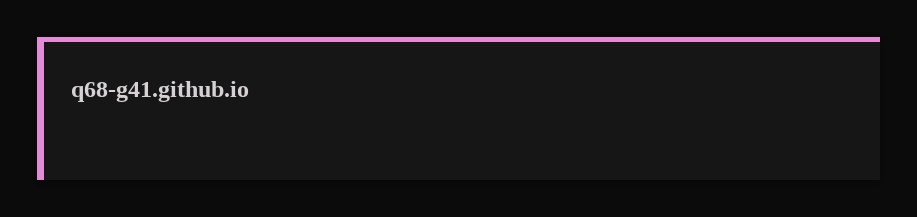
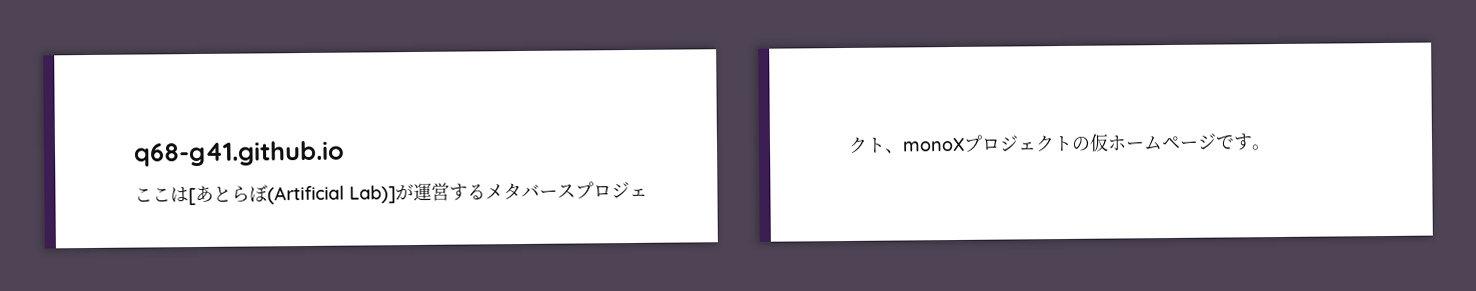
+ ここは[あとらぼ(Artificial Lab)]が運営するメタバースプロジェクト、monoXプロジェクトの仮ホームページです。

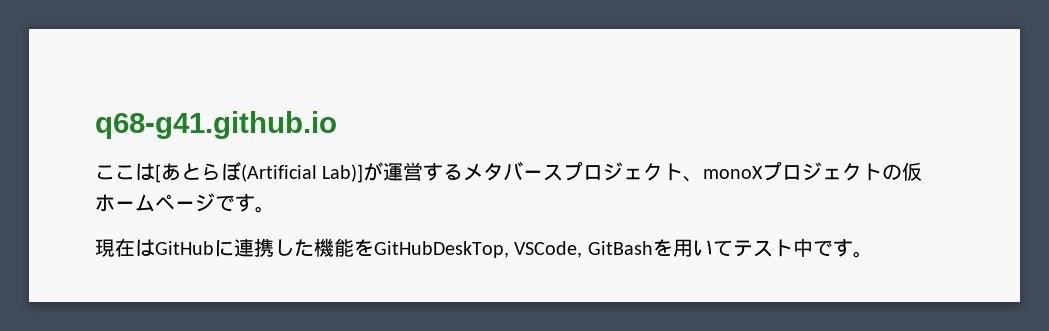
+ 現在はGitHubに連携した機能をGitHubDeskTop, VSCode, GitBashを用いてテスト中です。

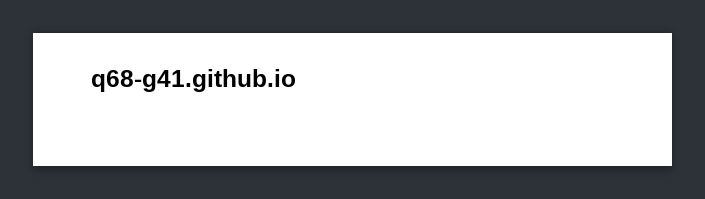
- ここは[あとらぼ(Artificial Lab)]が運営するメタバースプロジェクト、monoXプロジェクトの仮ホームページです。
- 現在はGitHubに連携した機能をGitHubDeskTop, VSCode, GitBashを用いてテスト中です。

